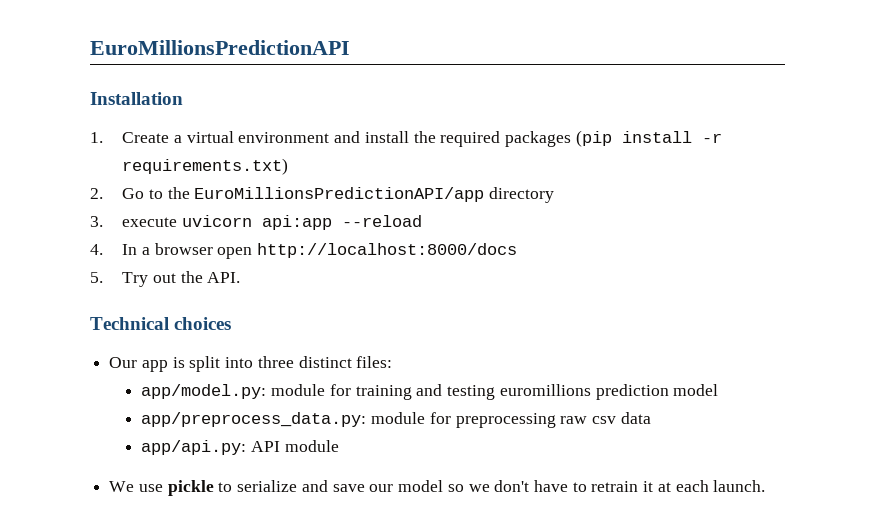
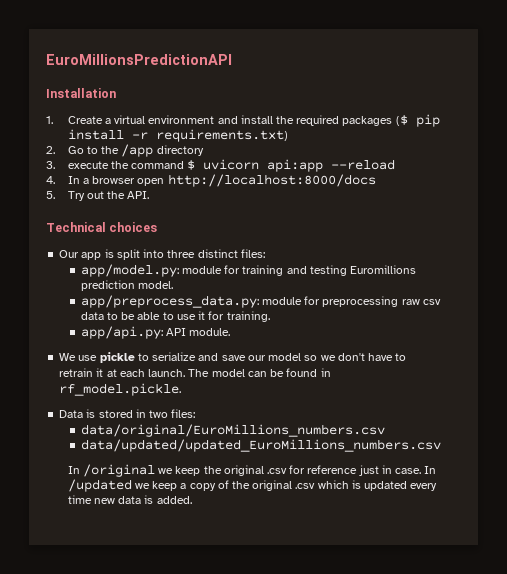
- 1. Create a virtual environment and install the required packages (pip install -r requirements.txt)
+ 1. Create a virtual environment and install the required packages ($ pip install -r requirements.txt)
- 2. Go to the EuroMillionsPredictionAPI/app directory
+ 2. Go to the /app directory
- 3. execute uvicorn api:app --reload
+ 3. execute the command $ uvicorn api:app --reload
- app/model.py: module for training and testing euromillions prediction model
+ app/model.py: module for training and testing Euromillions prediction model.
- app/preprocess_data.py: module for preprocessing raw csv data
+ app/preprocess_data.py: module for preprocessing raw csv data to be able to use it for training.
- app/api.py: API module
+ app/api.py: API module.
+ The model can be found in rf_model.pickle.
+ Data is stored in two files:
+ data/original/EuroMillions_numbers.csv
+ data/updated/updated_EuroMillions_numbers.csv
+ In /original we keep the original .csv for reference just in case. In /updated we keep a copy of the original .csv which is updated every time new data is added.

